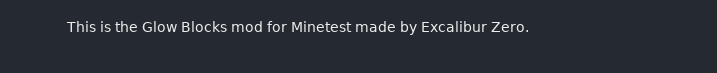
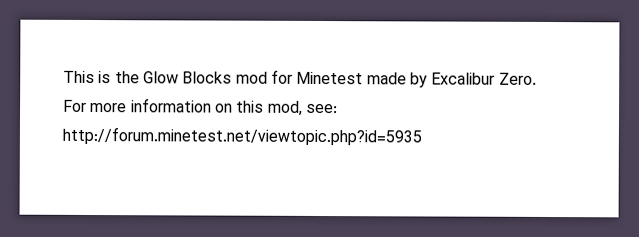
+ For more information on this mod, see:
+ http://forum.minetest.net/viewtopic.php?id=5935

